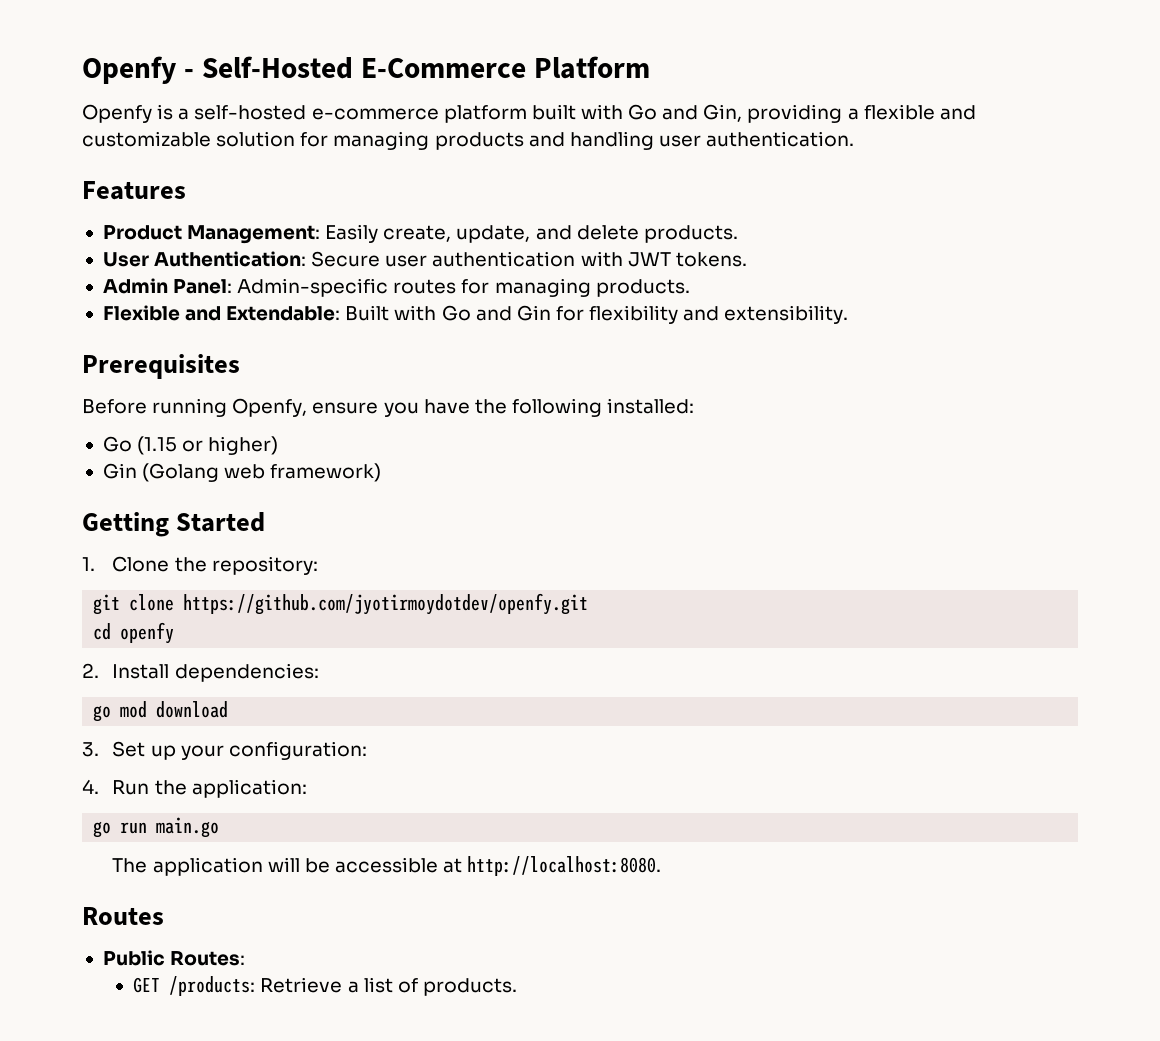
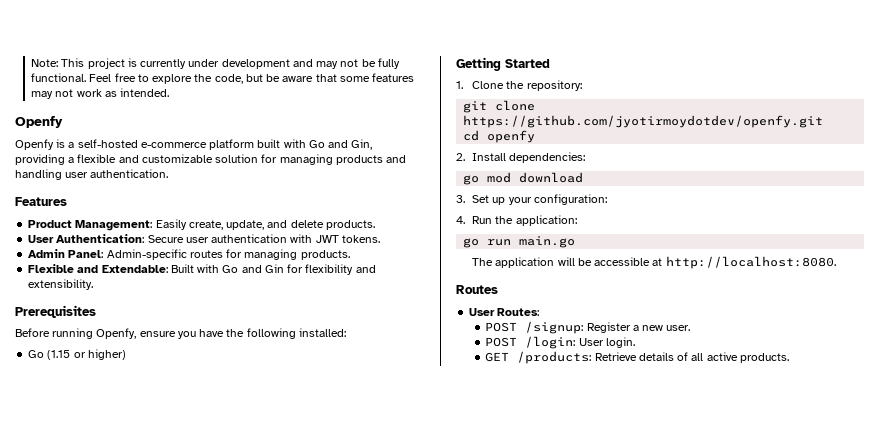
- Openfy - Self-Hosted E-Commerce Platform
+ Note: This project is currently under development and may not be fully functional. Feel free to explore the code, but be aware that some features may not work as intended.
+ Openfy
- Gin (Golang web framework)
- Public Routes:
+ User Routes:
+ POST /signup: Register a new user.
+ POST /login: User login.
- GET /products: Retrieve a list of products.
+ GET /products: Retrieve details of all active products.

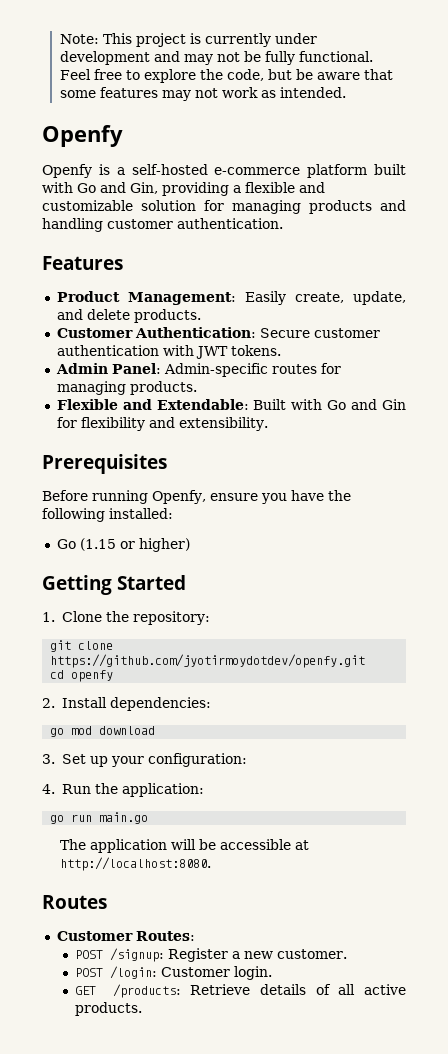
- Openfy is a self-hosted e-commerce platform built with Go and Gin, providing a flexible and customizable solution for managing products and handling user authentication.
+ Openfy is a self-hosted e-commerce platform built with Go and Gin, providing a flexible and customizable solution for managing products and handling customer authentication.
- User Authentication: Secure user authentication with JWT tokens.
+ Customer Authentication: Secure customer authentication with JWT tokens.
- User Routes:
+ Customer Routes:
- POST /signup: Register a new user.
+ POST /signup: Register a new customer.
- POST /login: User login.
+ POST /login: Customer login.

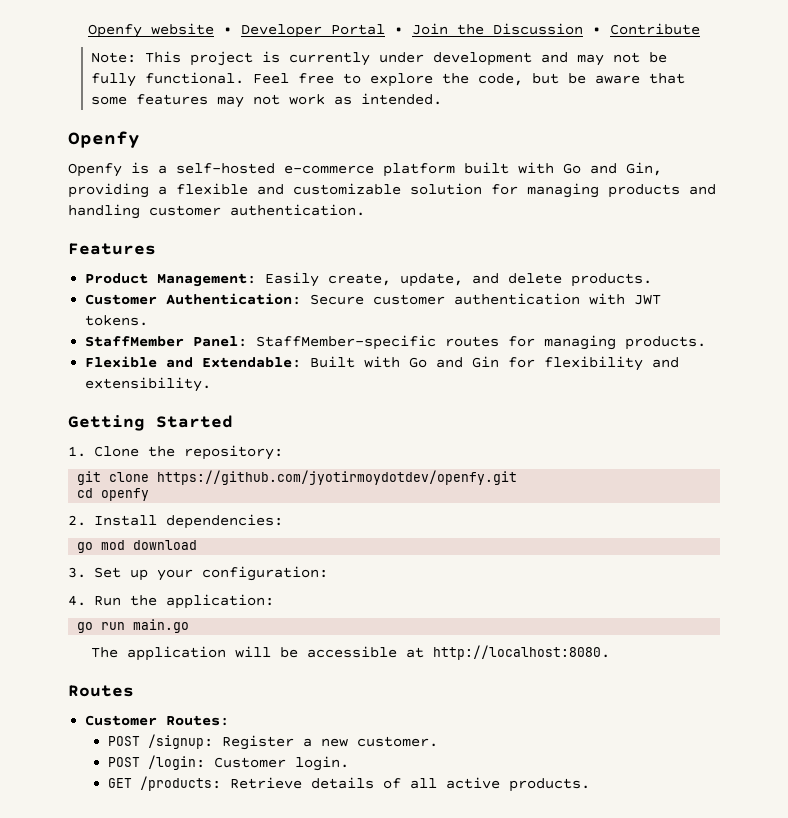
+ Openfy website • Developer Portal • Join the Discussion • Contribute
- Admin Panel: Admin-specific routes for managing products.
+ StaffMember Panel: StaffMember-specific routes for managing products.
- Prerequisites
- Before running Openfy, ensure you have the following installed:
- Go (1.15 or higher)

